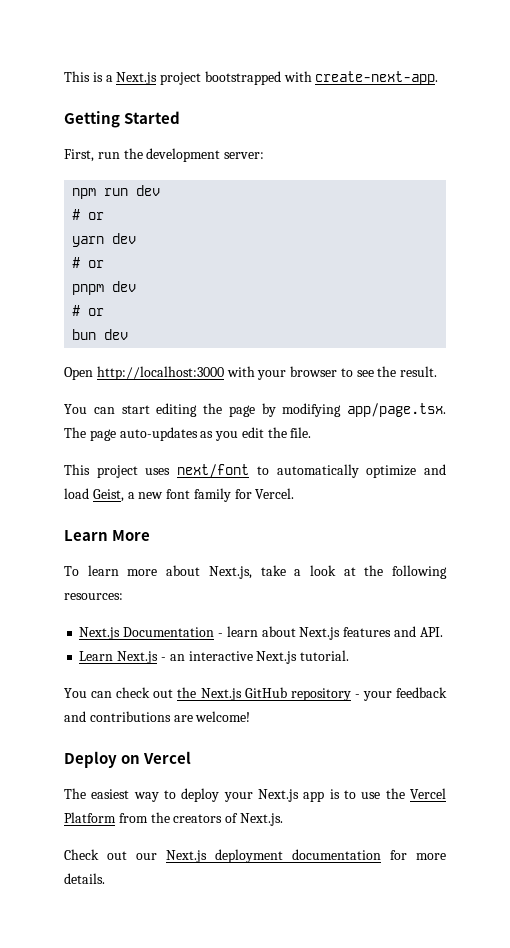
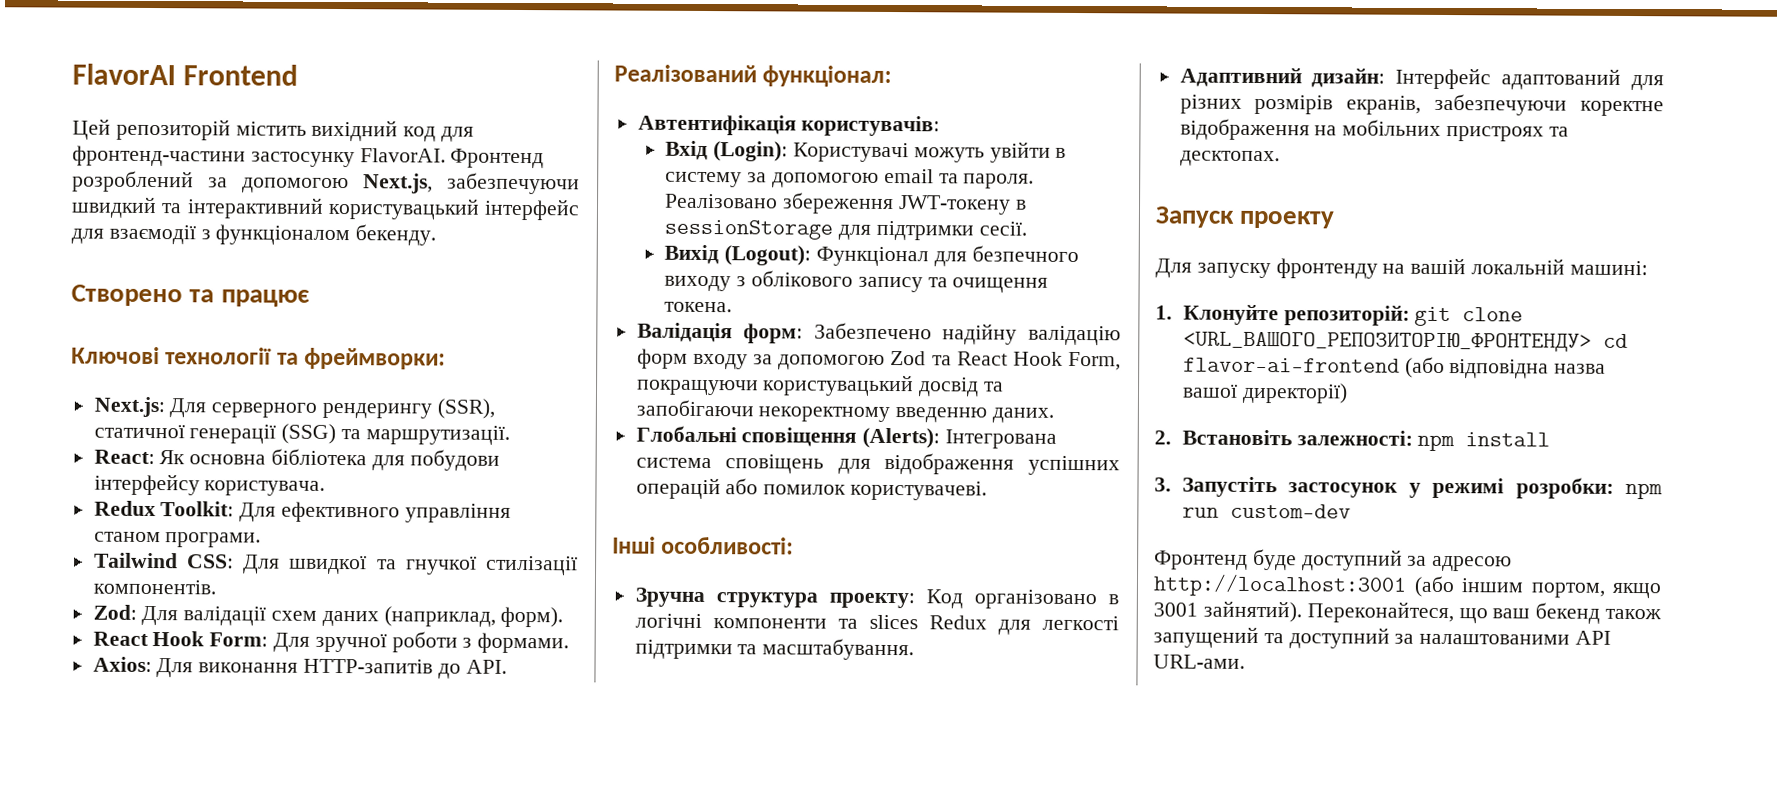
- This is a Next.js project bootstrapped with create-next-app.
- Getting Started
- First, run the development server:
- npm run dev
- # or
- yarn dev
- # or
- pnpm dev
- # or
- bun dev
- Open http://localhost:3000 with your browser to see the result.
- You can start editing the page by modifying app/page.tsx. The page auto-updates as you edit the file.
- This project uses next/font to automatically optimize and load Geist, a new font family for Vercel.
- Learn More
- To learn more about Next.js, take a look at the following resources:
- Next.js Documentation - learn about Next.js features and API.
- Learn Next.js - an interactive Next.js tutorial.
- You can check out the Next.js GitHub repository - your feedback and contributions are welcome!
- Deploy on Vercel
- The easiest way to deploy your Next.js app is to use the Vercel Platform from the creators of Next.js.
- Check out our Next.js deployment documentation for more details.
+ FlavorAI Frontend
+ Цей репозиторій містить вихідний код для фронтенд-частини застосунку FlavorAI. Фронтенд розроблений за допомогою Next.js, забезпечуючи швидкий та інтерактивний користувацький інтерфейс для взаємодії з функціоналом бекенду.
+ Створено та працює
+ Ключові технології та фреймворки:
+ Next.js: Для серверного рендерингу (SSR), статичної генерації (SSG) та маршрутизації.
+ React: Як основна бібліотека для побудови інтерфейсу користувача.
+ Redux Toolkit: Для ефективного управління станом програми.
+ Tailwind CSS: Для швидкої та гнучкої стилізації компонентів.
+ Zod: Для валідації схем даних (наприклад, форм).
+ React Hook Form: Для зручної роботи з формами.
+ Axios: Для виконання HTTP-запитів до API.
+ Реалізований функціонал:
+ Автентифікація користувачів:
+ Вхід (Login): Користувачі можуть увійти в систему за допомогою email та пароля. Реалізовано збереження JWT-токену в sessionStorage для підтримки сесії.
+ Вихід (Logout): Функціонал для безпечного виходу з облікового запису та очищення токена.
+ Валідація форм: Забезпечено надійну валідацію форм входу за допомогою Zod та React Hook Form, покращуючи користувацький досвід та запобігаючи некоректному введенню даних.
+ Глобальні сповіщення (Alerts): Інтегрована система сповіщень для відображення успішних операцій або помилок користувачеві.
+ Інші особливості:
+ Зручна структура проекту: Код організовано в логічні компоненти та slices Redux для легкості підтримки та масштабування.
+ Адаптивний дизайн: Інтерфейс адаптований для різних розмірів екранів, забезпечуючи коректне відображення на мобільних пристроях та десктопах.
+ Запуск проекту
+ Для запуску фронтенду на вашій локальній машині:
+ 1. Клонуйте репозиторій: git clone <URL_ВАШОГО_РЕПОЗИТОРІЮ_ФРОНТЕНДУ> cd flavor-ai-frontend (або відповідна назва вашої директорії)
+ 2. Встановіть залежності: npm install
+ 3. Запустіть застосунок у режимі розробки: npm run custom-dev
+ Фронтенд буде доступний за адресою http://localhost:3001 (або іншим портом, якщо 3001 зайнятий). Переконайтеся, що ваш бекенд також запущений та доступний за налаштованими API URL-ами.

